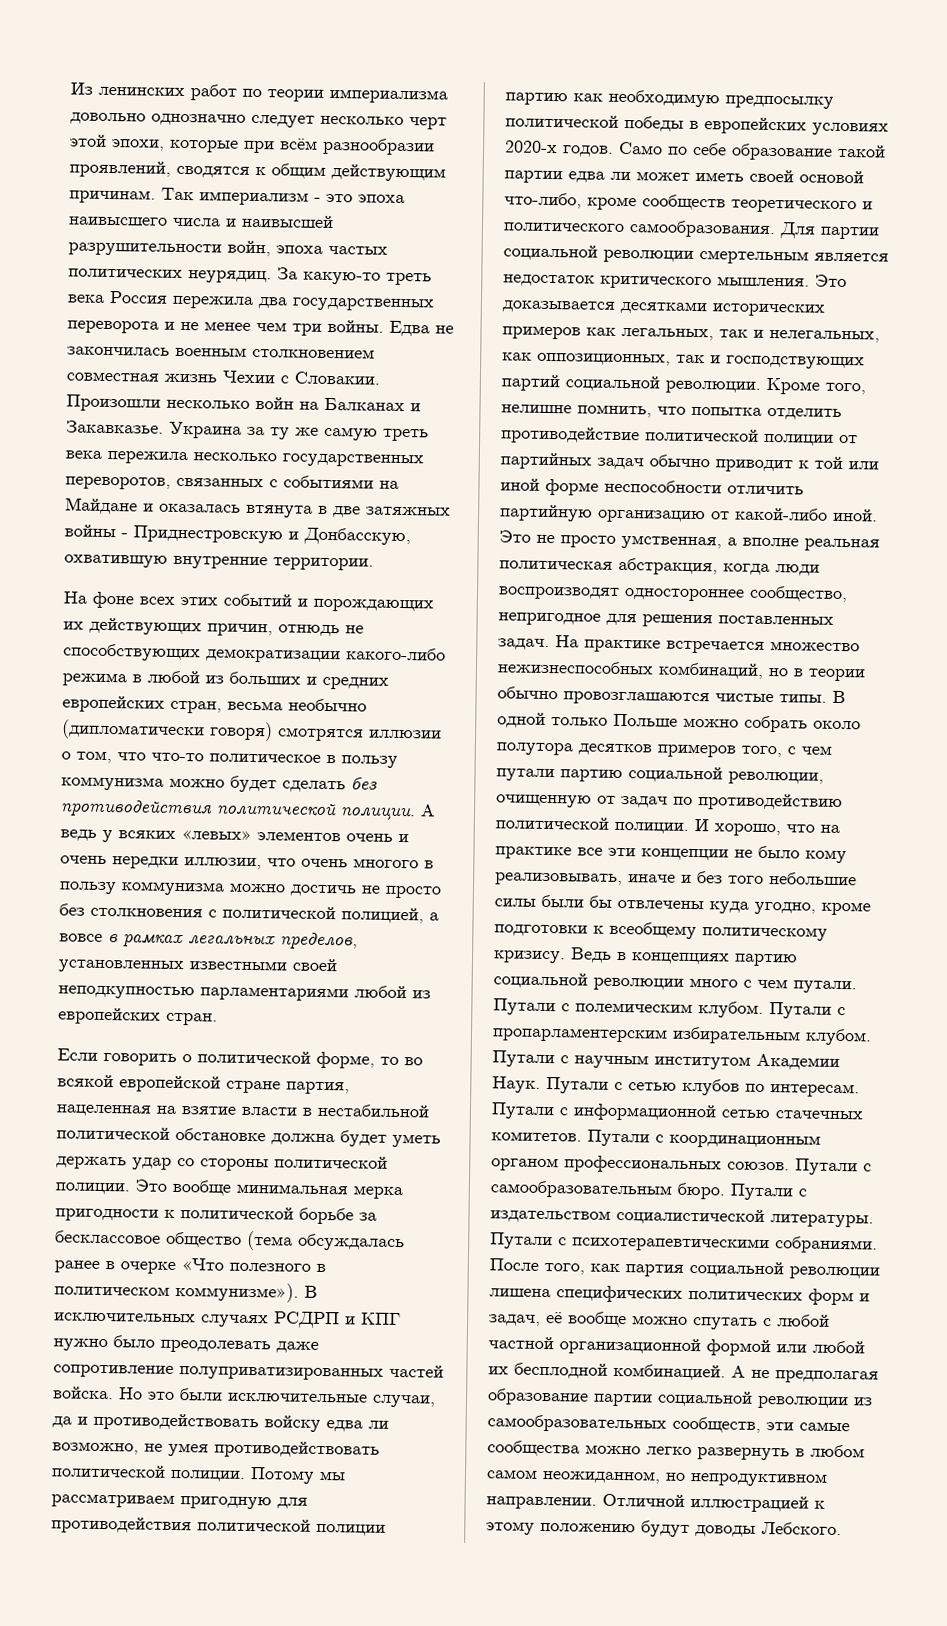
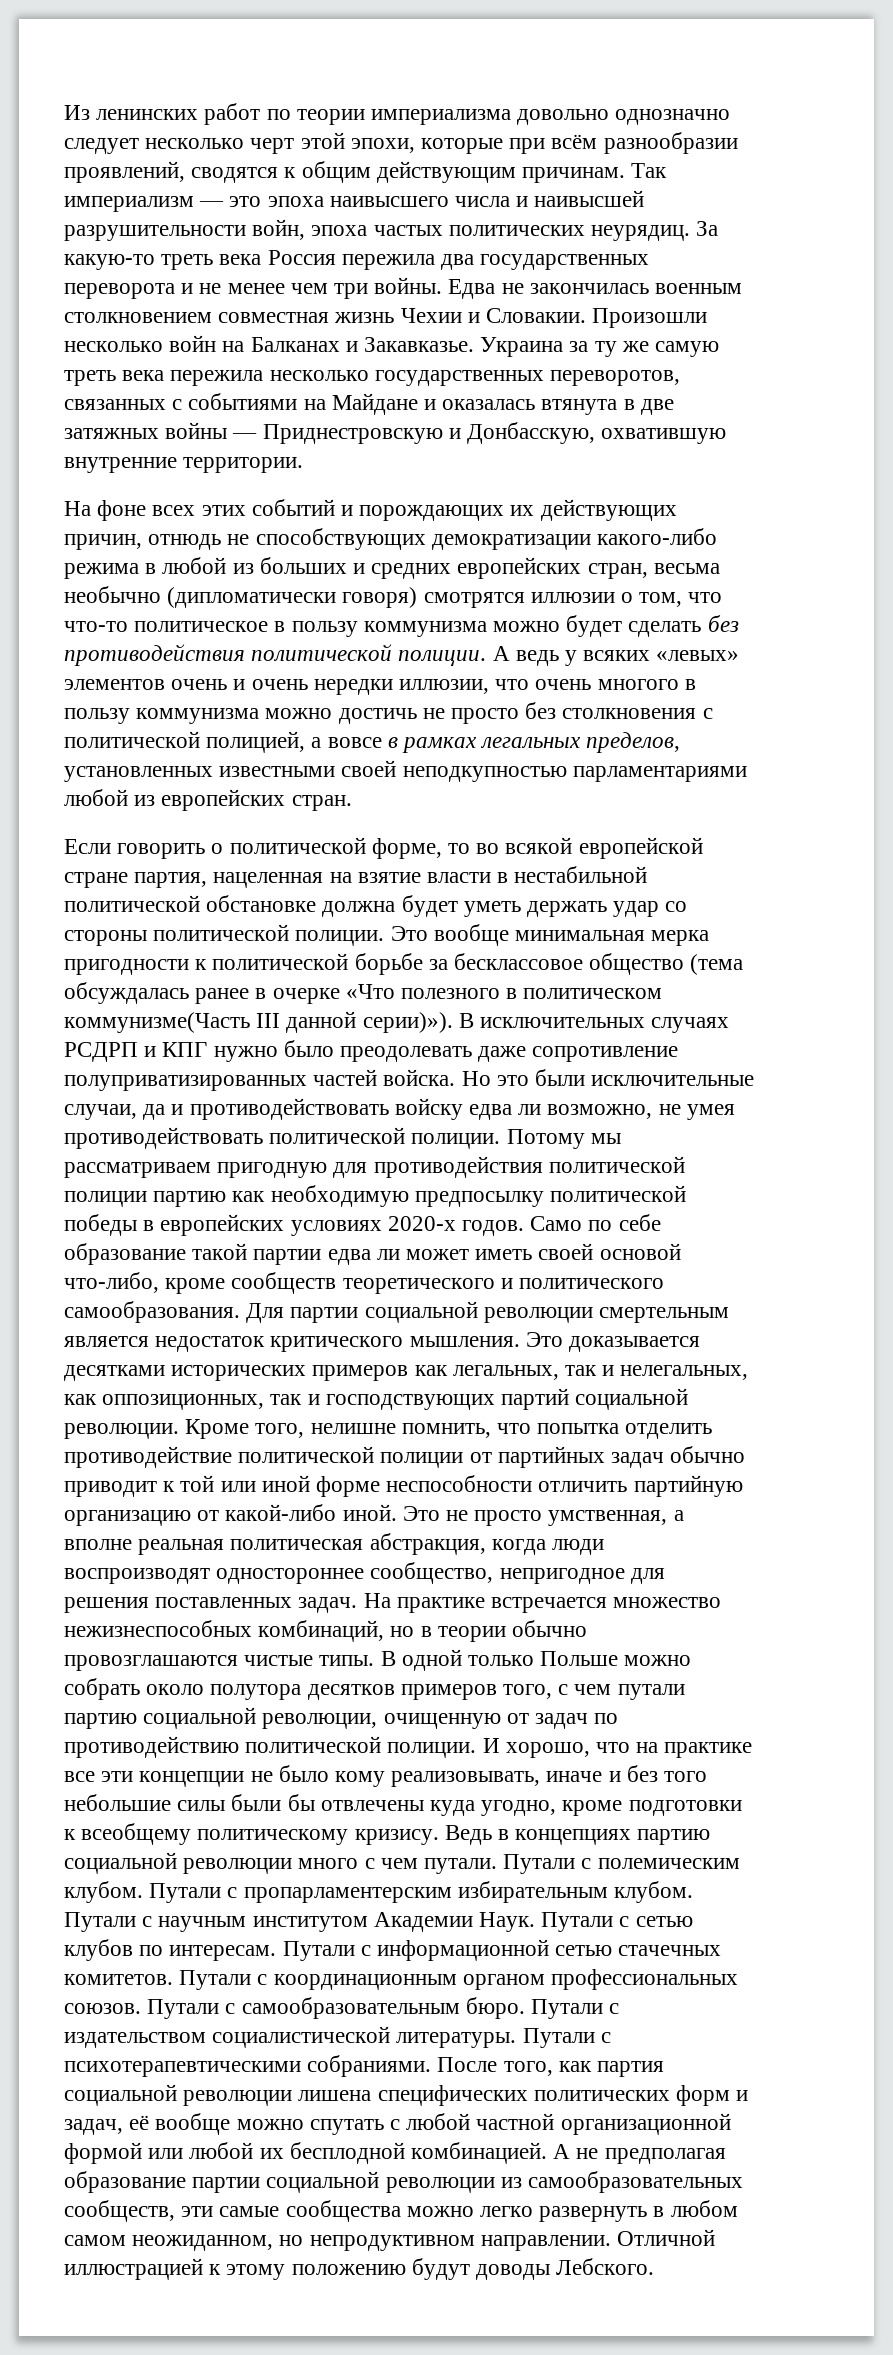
- Так империализм - это эпоха наивысшего числа и наивысшей разрушительности войн, эпоха частых политических неурядиц.
+ Так империализм — это эпоха наивысшего числа и наивысшей разрушительности войн, эпоха частых политических неурядиц.
- Едва не закончилась военным столкновением совместная жизнь Чехии с Словакии.
+ Едва не закончилась военным столкновением совместная жизнь Чехии и Словакии.
- Украина за ту же самую треть века пережила несколько государственных переворотов, связанных с событиями на Майдане и оказалась втянута в две затяжных войны - Приднестровскую и Донбасскую, охватившую внутренние территории.
+ Украина за ту же самую треть века пережила несколько государственных переворотов, связанных с событиями на Майдане и оказалась втянута в две затяжных войны — Приднестровскую и Донбасскую, охватившую внутренние территории.
- Это вообще минимальная мерка пригодности к политической борьбе за бесклассовое общество (тема обсуждалась ранее в очерке «Что полезного в политическом коммунизме»).
+ Это вообще минимальная мерка пригодности к политической борьбе за бесклассовое общество (тема обсуждалась ранее в очерке «Что полезного в политическом коммунизме(Часть III данной серии)»).

